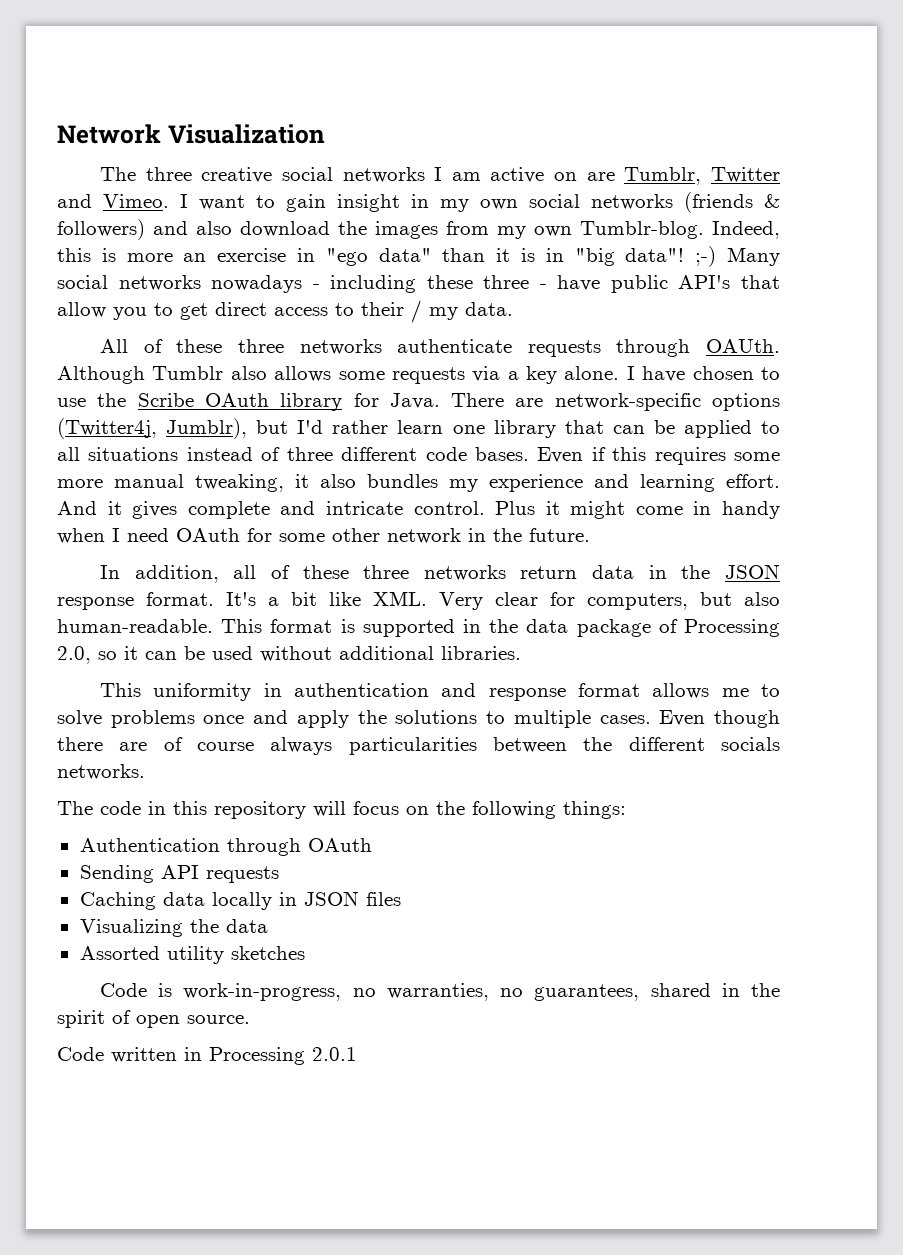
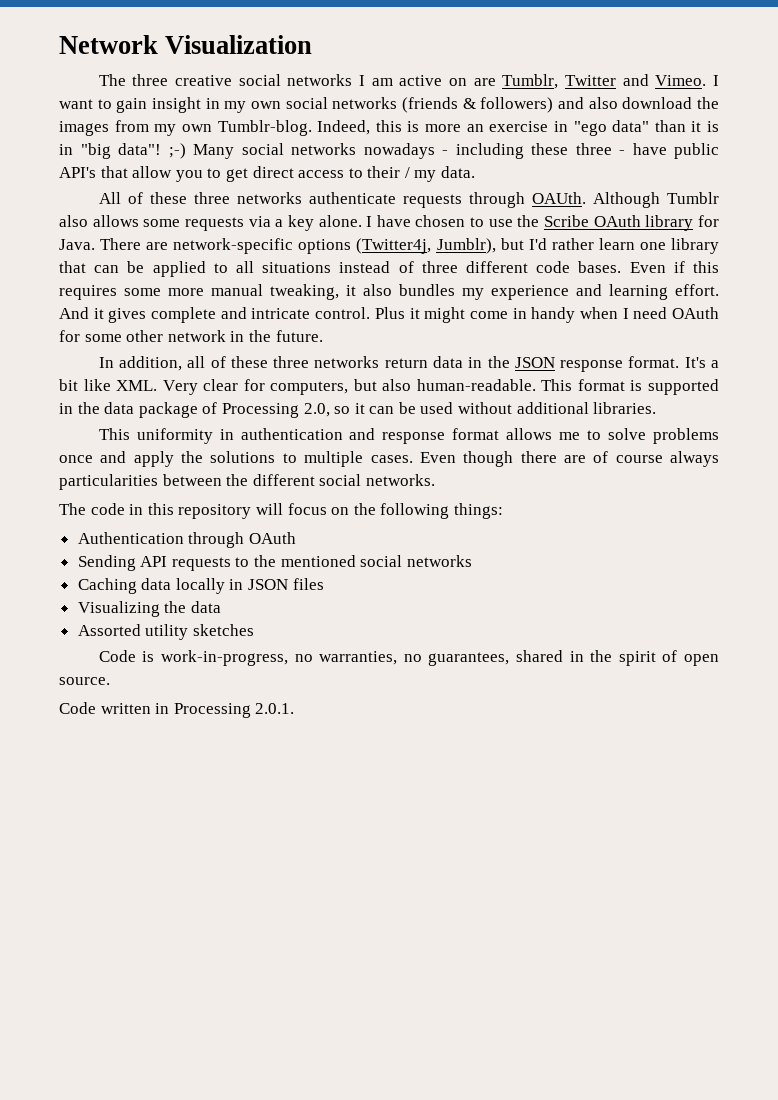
- Even though there are of course always particularities between the different socials networks.
+ Even though there are of course always particularities between the different social networks.
- Sending API requests
+ Sending API requests to the mentioned social networks
- Code written in Processing 2.0.1
+ Code written in Processing 2.0.1.

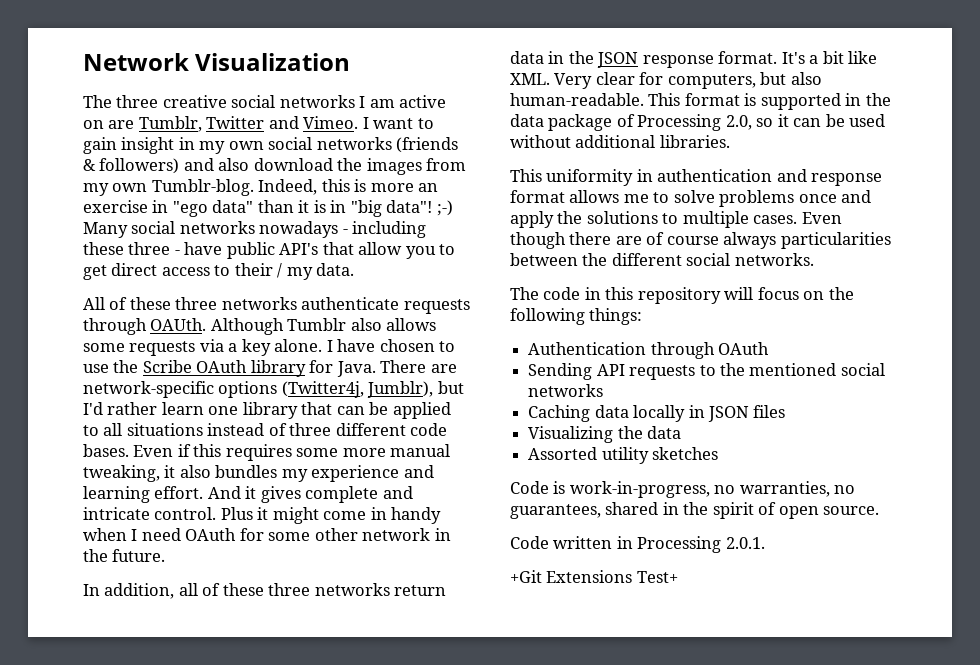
+ +Git Extensions Test+

